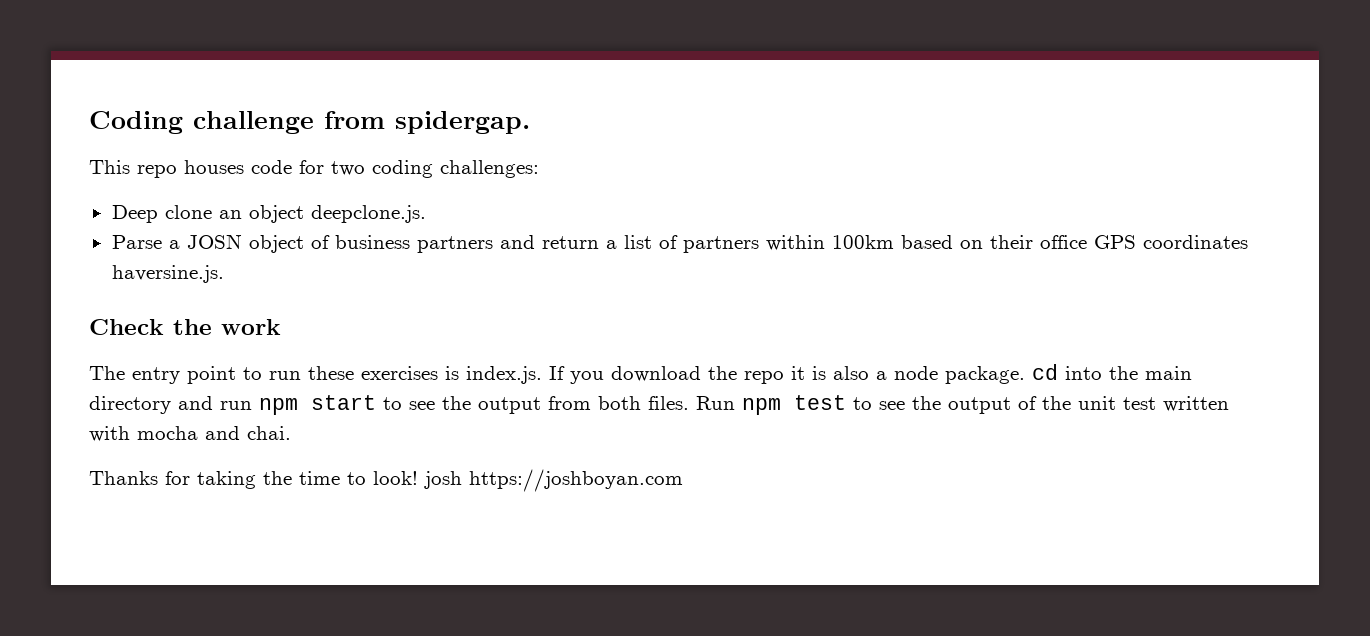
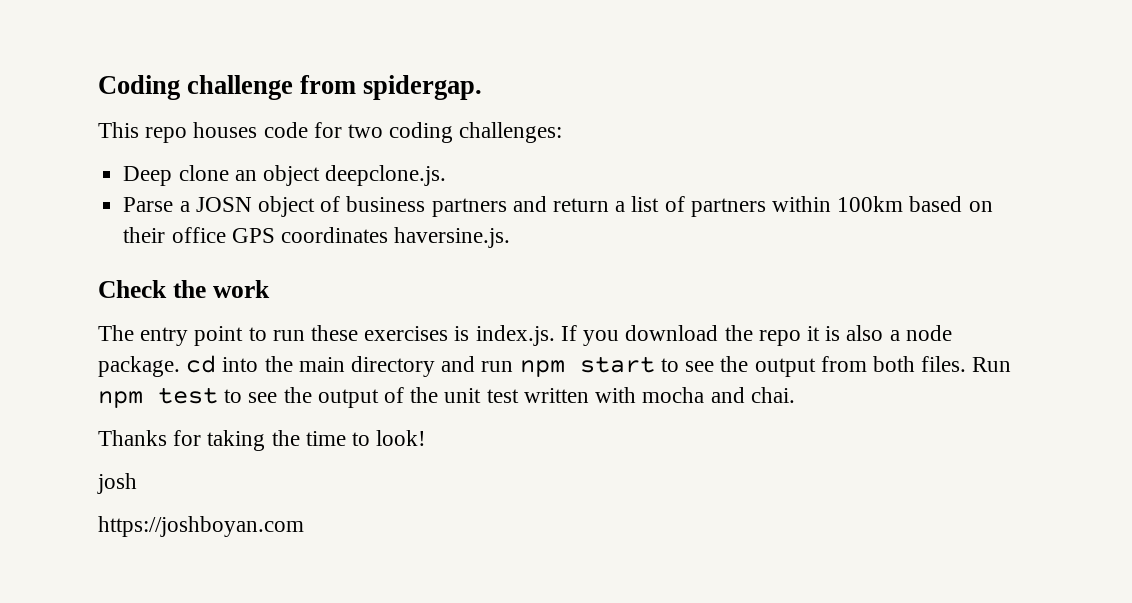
- Thanks for taking the time to look! josh https://joshboyan.com
+ Thanks for taking the time to look!
+ josh
+ https://joshboyan.com

